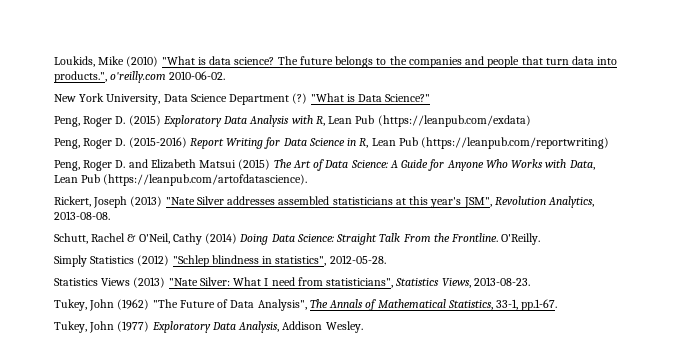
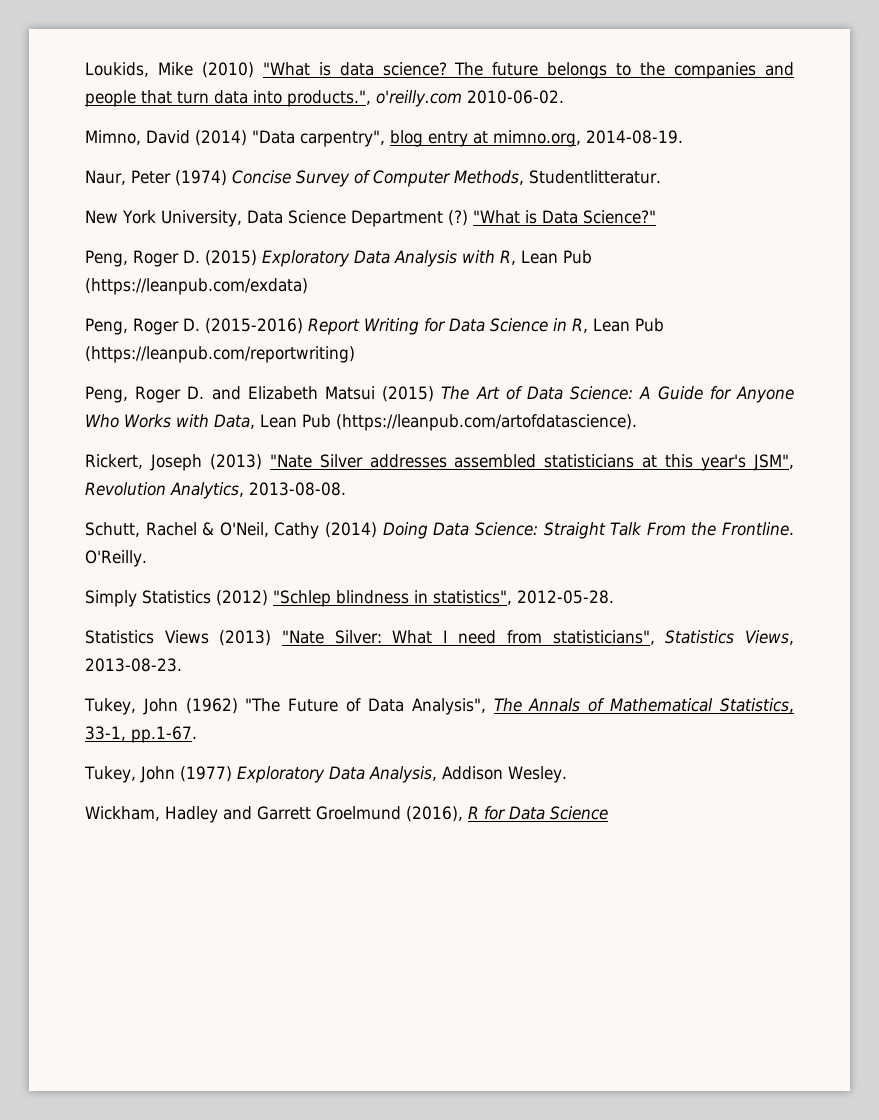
+ Mimno, David (2014) "Data carpentry", blog entry at mimno.org, 2014-08-19.
+ Naur, Peter (1974) Concise Survey of Computer Methods, Studentlitteratur.
+ Wickham, Hadley and Garrett Groelmund (2016), R for Data Science

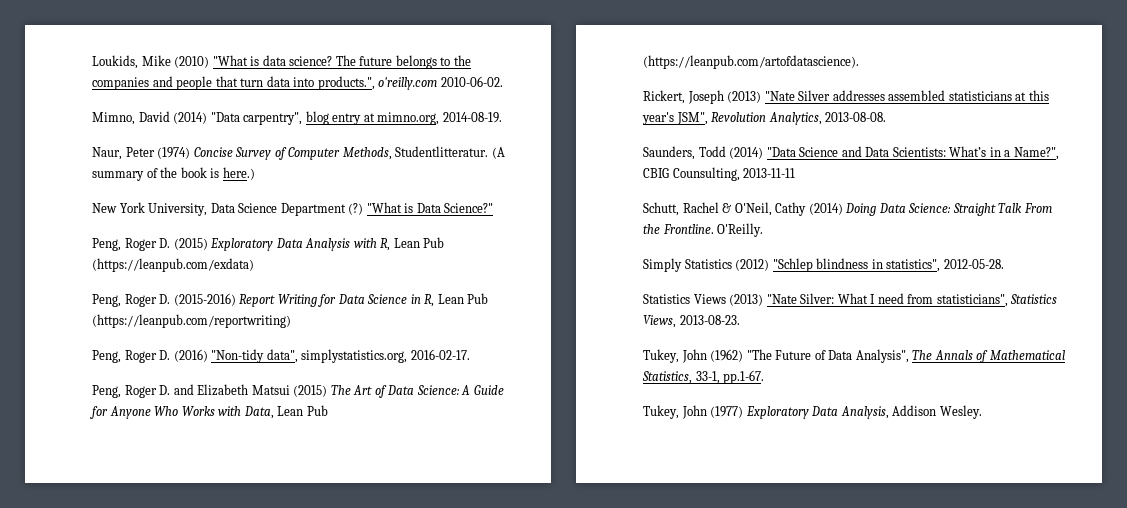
+ (A summary of the book is here.)
+ Peng, Roger D. (2016) "Non-tidy data", simplystatistics.org, 2016-02-17.
+ Saunders, Todd (2014) "Data Science and Data Scientists: What’s in a Name?", CBIG Counsulting, 2013-11-11
- Wickham, Hadley and Garrett Groelmund (2016), R for Data Science

